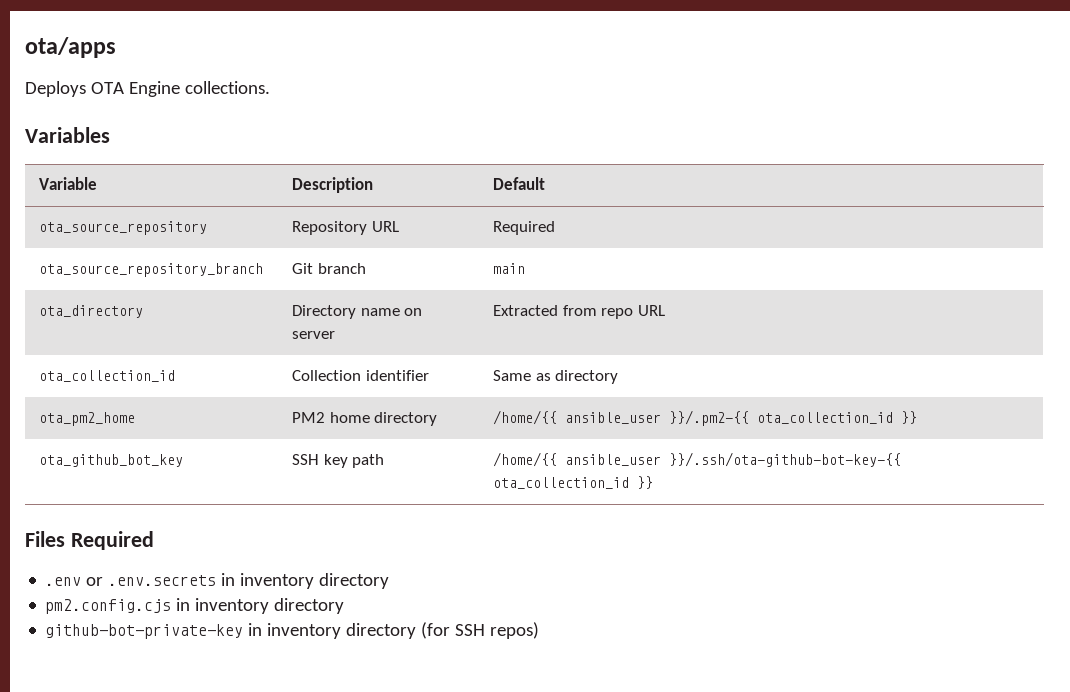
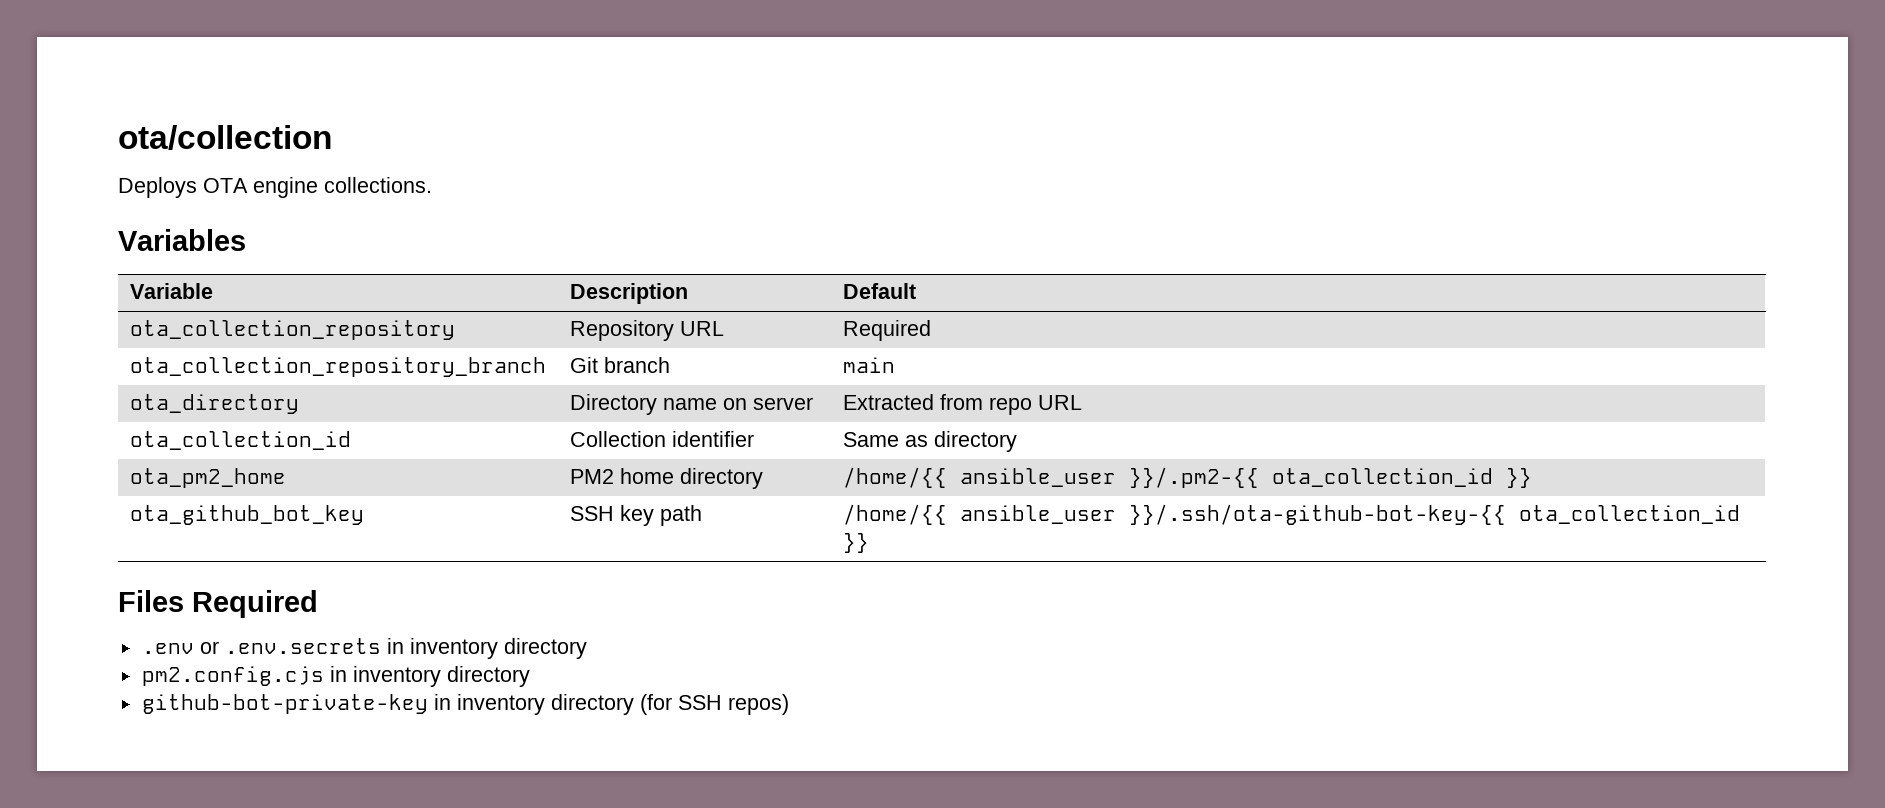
- ota/apps
+ ota/collection
- Deploys OTA Engine collections.
+ Deploys OTA engine collections.
- ota_source_repository | Repository URL | Required
+ ota_collection_repository | Repository URL | Required
- ota_source_repository_branch | Git branch | main
+ ota_collection_repository_branch | Git branch | main

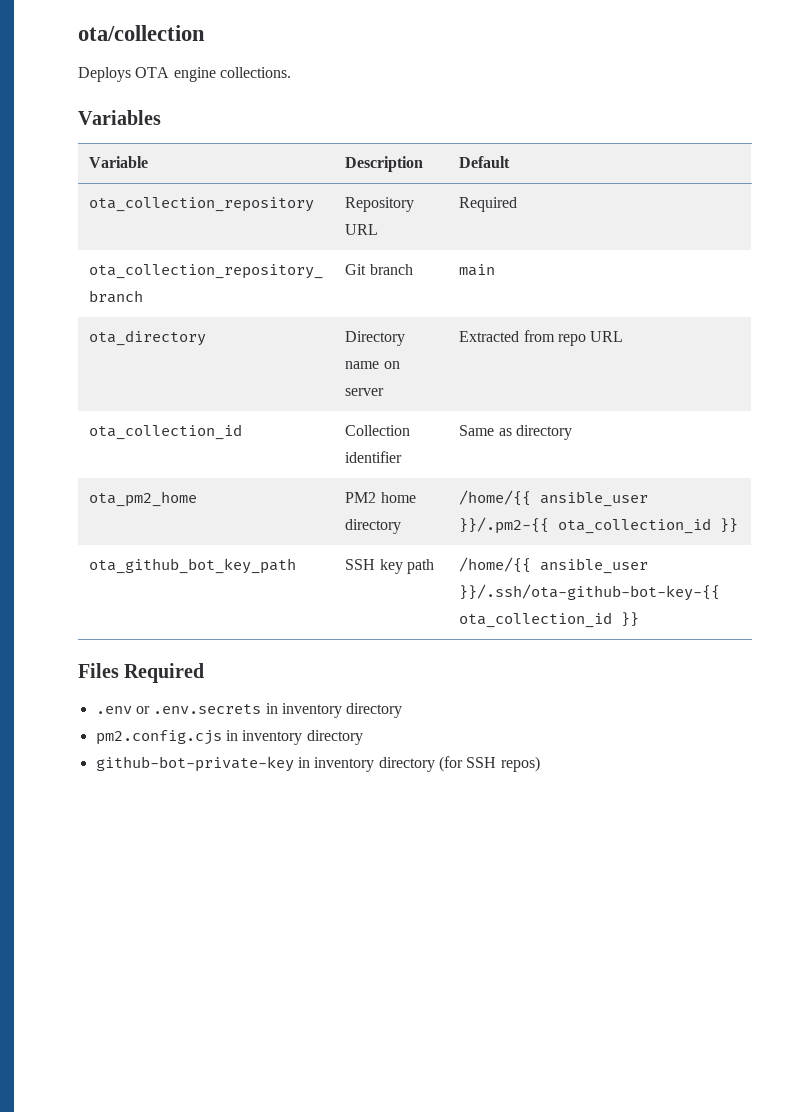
- ota_github_bot_key | SSH key path | /home/{{ ansible_user }}/.ssh/ota-github-bot-key-{{ ota_collection_id }}
+ ota_github_bot_key_path | SSH key path | /home/{{ ansible_user }}/.ssh/ota-github-bot-key-{{ ota_collection_id }}

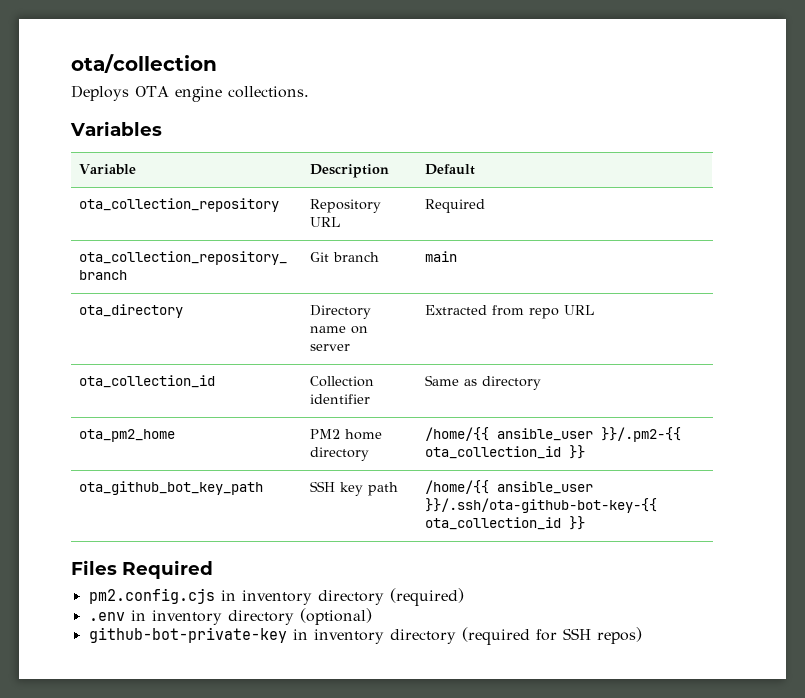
- .env or .env.secrets in inventory directory
- pm2.config.cjs in inventory directory
+ pm2.config.cjs in inventory directory (required)
+ .env in inventory directory (optional)
- github-bot-private-key in inventory directory (for SSH repos)
+ github-bot-private-key in inventory directory (required for SSH repos)

